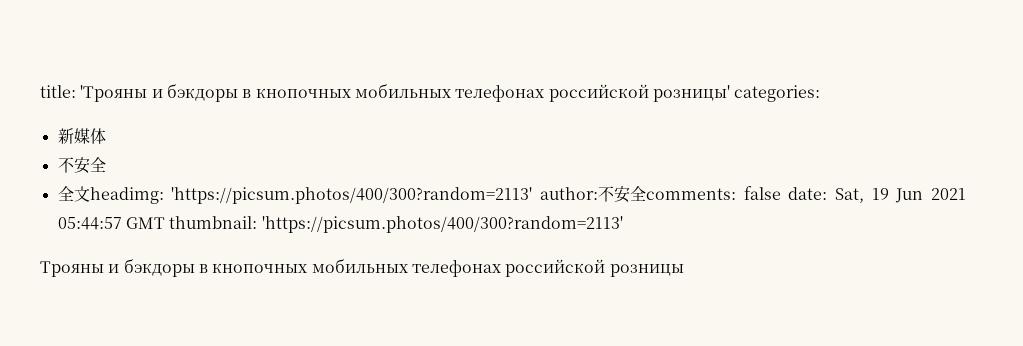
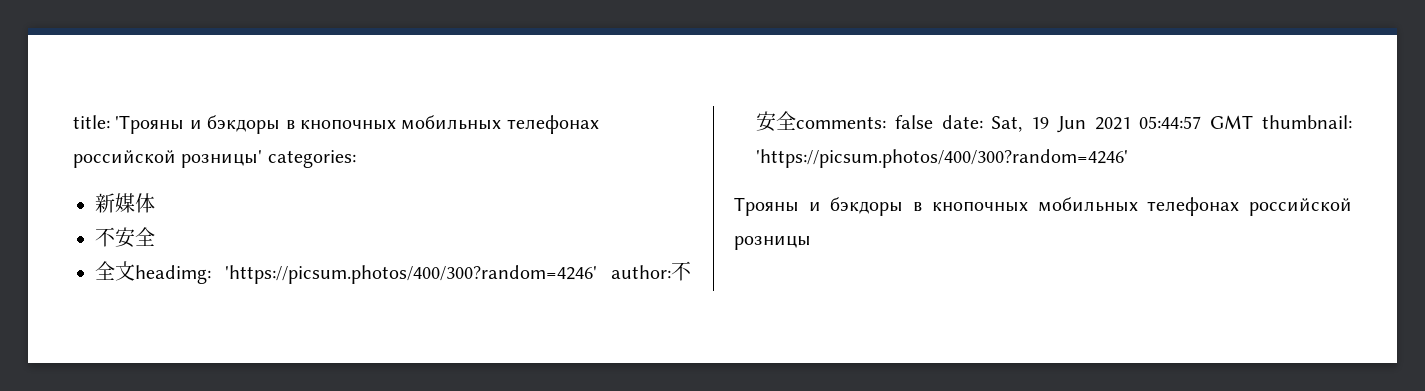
- 全文headimg: 'https://picsum.photos/400/300?random=2113' author:不安全comments: false date: Sat, 19 Jun 2021 05:44:57 GMT thumbnail: 'https://picsum.photos/400/300?random=2113'
+ 全文headimg: 'https://picsum.photos/400/300?random=4246' author:不安全comments: false date: Sat, 19 Jun 2021 05:44:57 GMT thumbnail: 'https://picsum.photos/400/300?random=4246'

